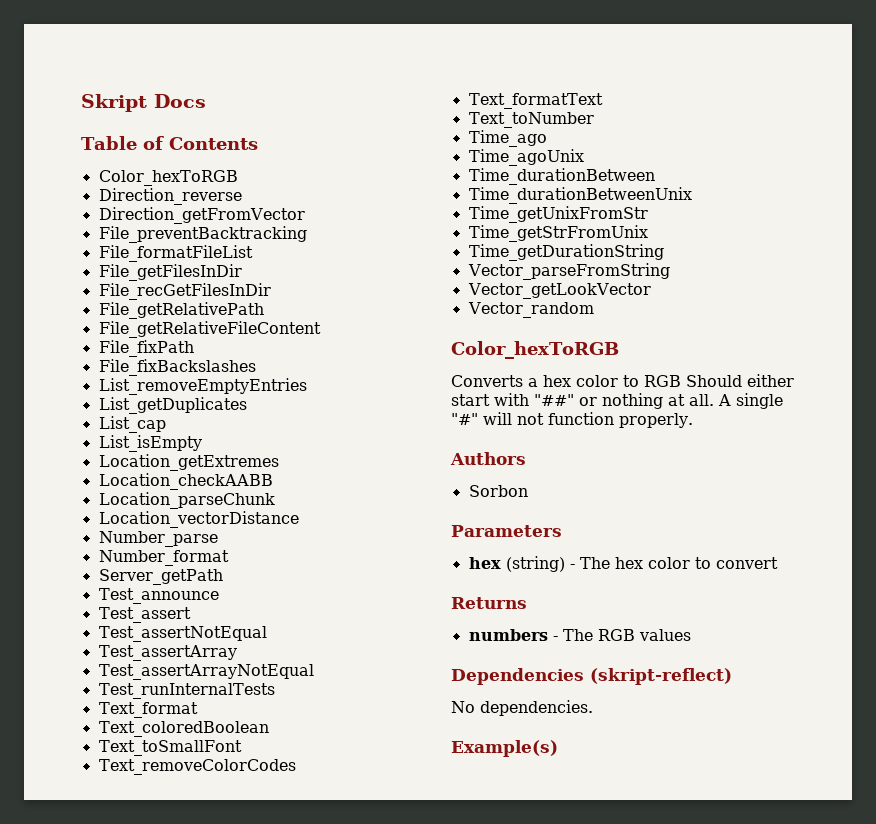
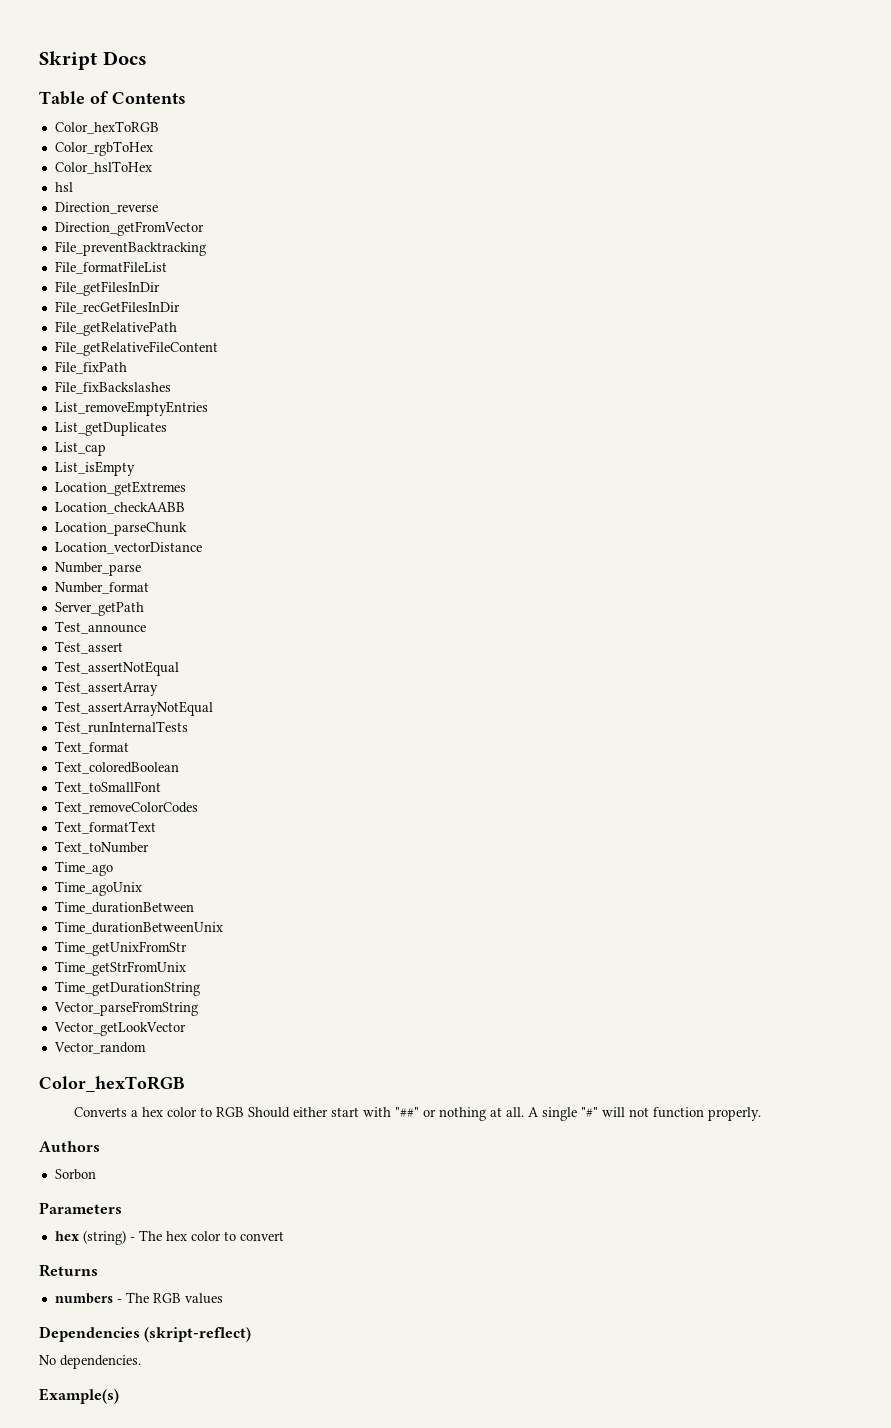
+ Color_rgbToHex
+ Color_hslToHex
+ hsl

